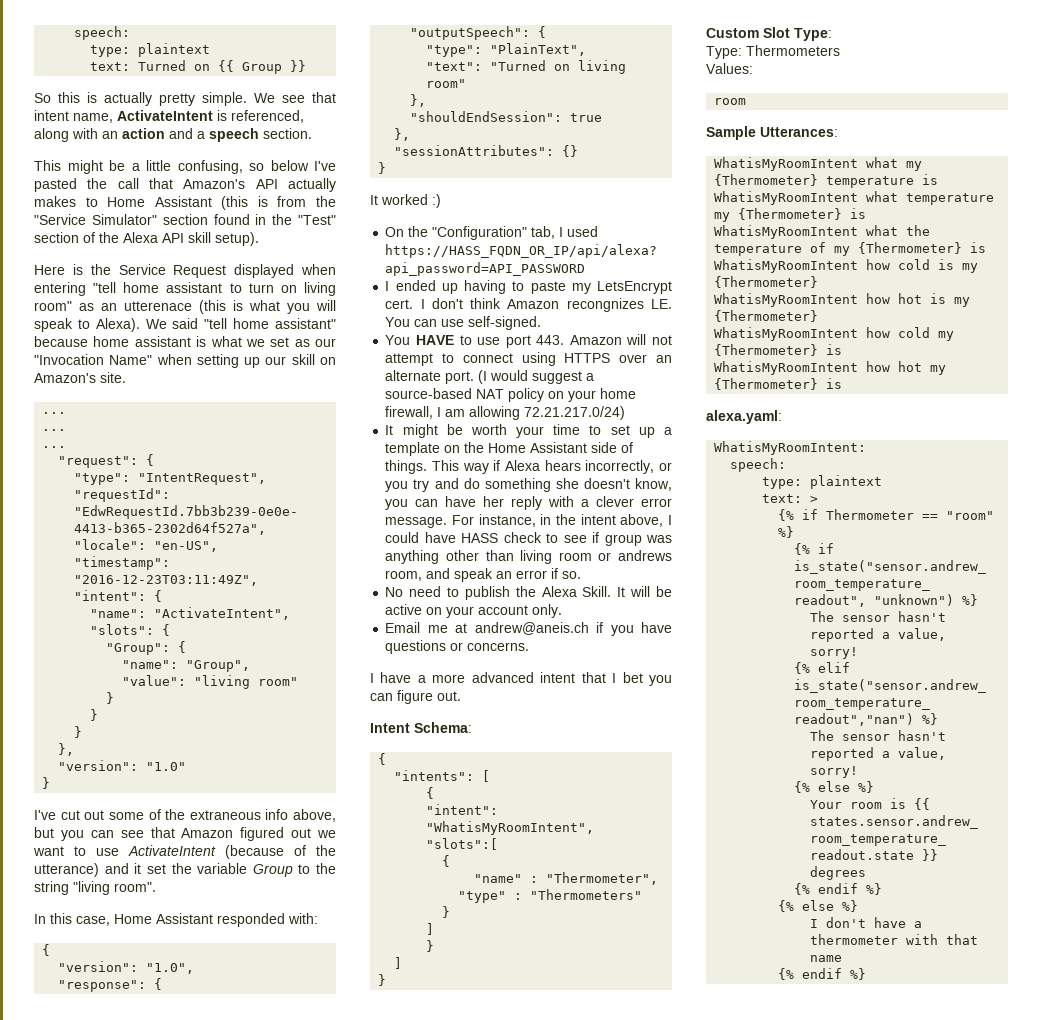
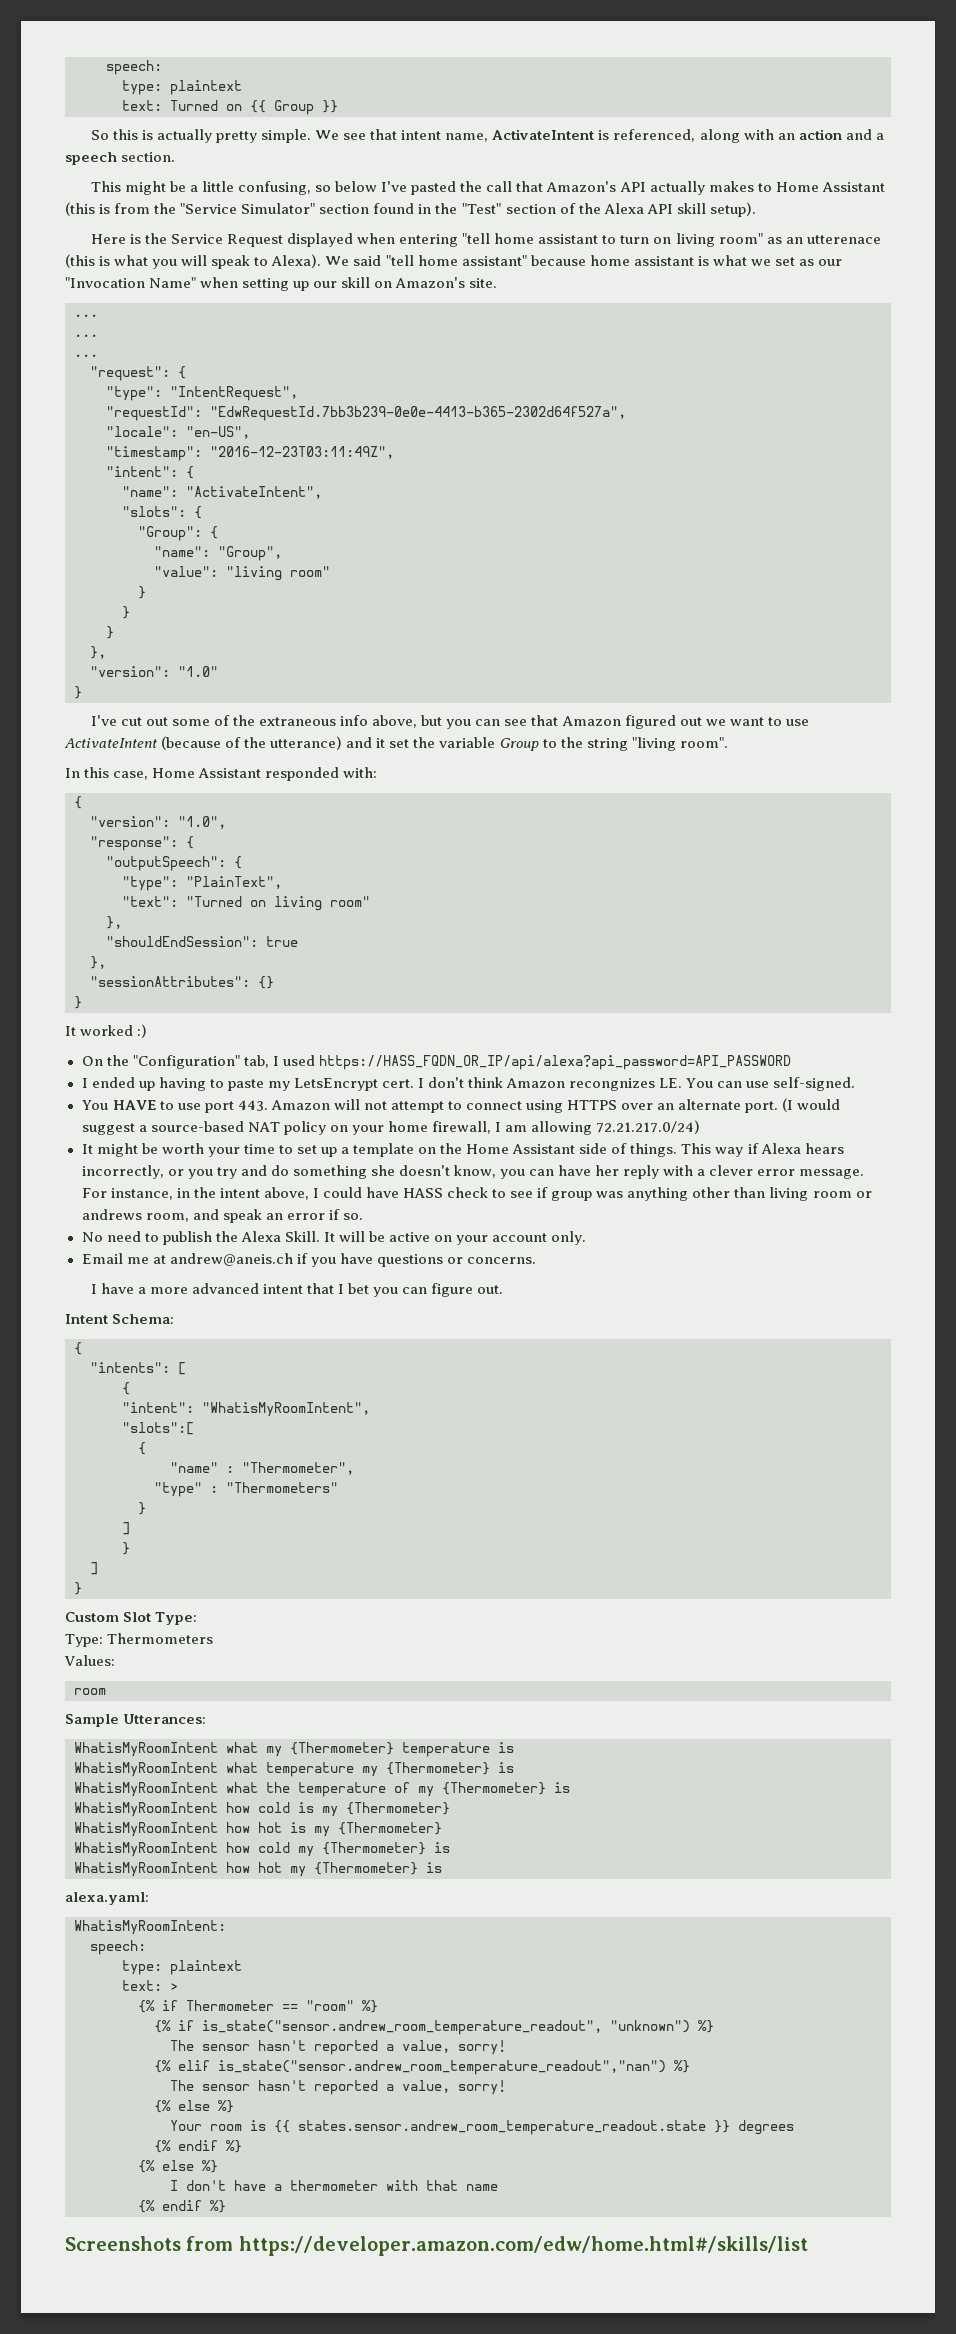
+ Screenshots from https://developer.amazon.com/edw/home.html#/skills/list

